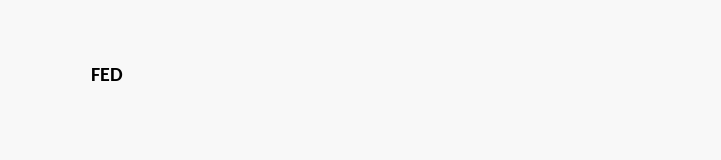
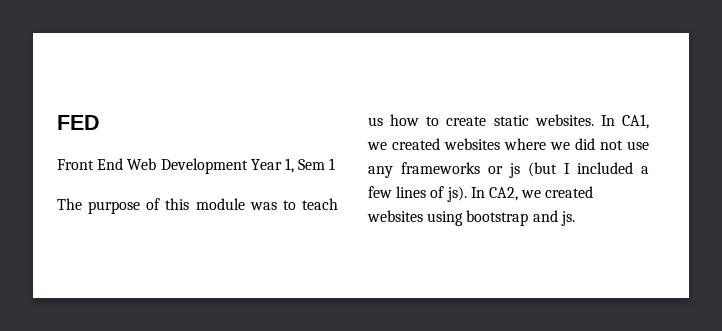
+ Front End Web Development Year 1, Sem 1
+ The purpose of this module was to teach us how to create static websites. In CA1, we created websites where we did not use any frameworks or js (but I included a few lines of js). In CA2, we created websites using bootstrap and js.

